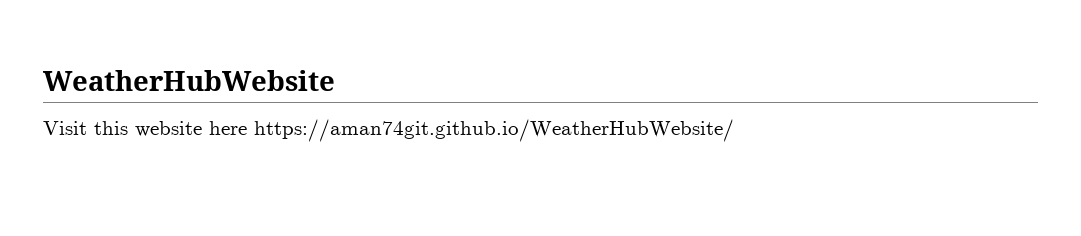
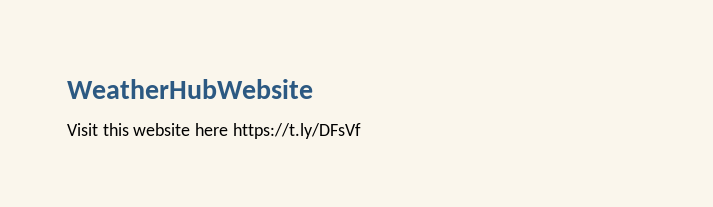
- Visit this website here https://aman74git.github.io/WeatherHubWebsite/
+ Visit this website here https://t.ly/DFsVf

